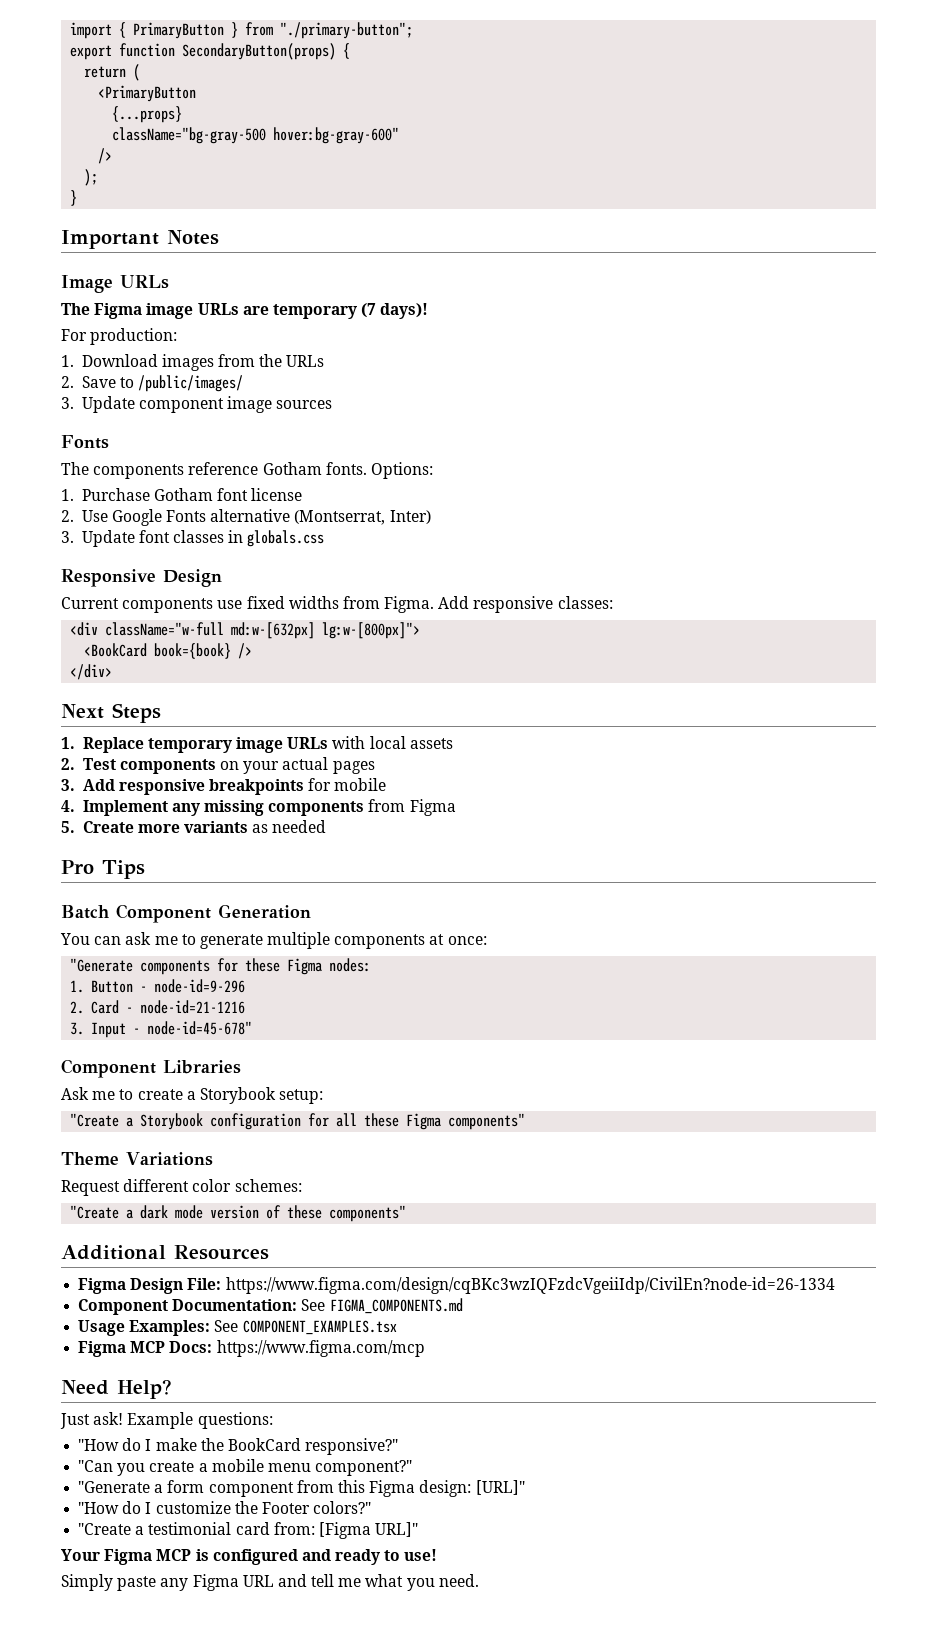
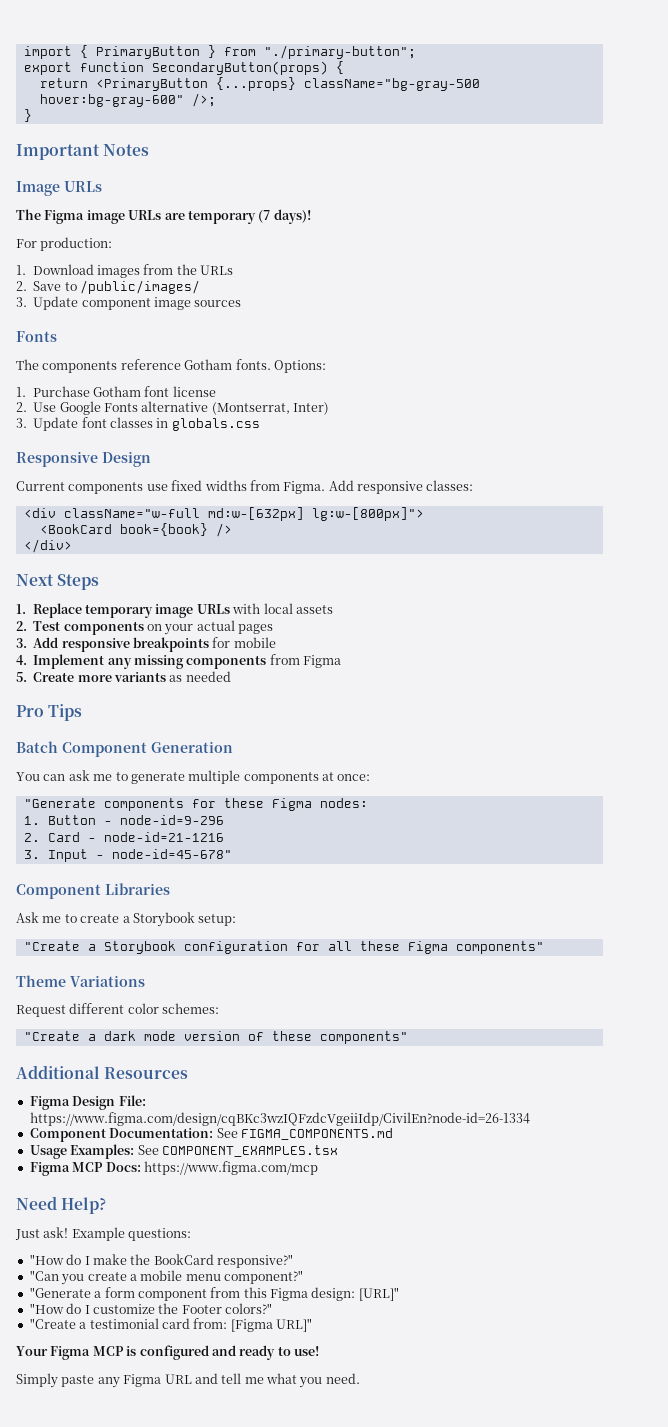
- return (
- <PrimaryButton
- {...props}
- className="bg-gray-500 hover:bg-gray-600"
- />
- );
+ return <PrimaryButton {...props} className="bg-gray-500 hover:bg-gray-600" />;

